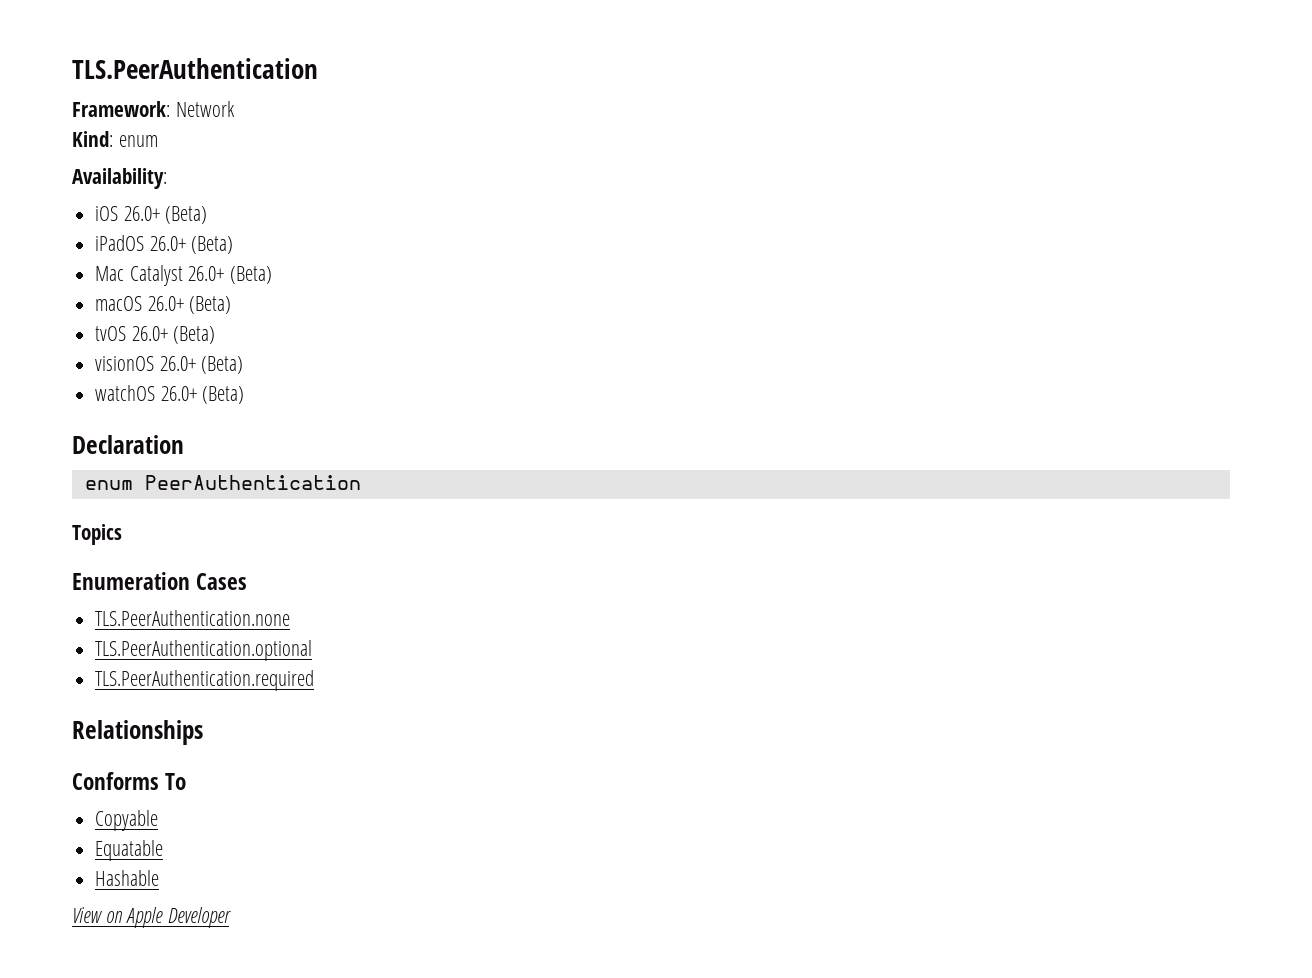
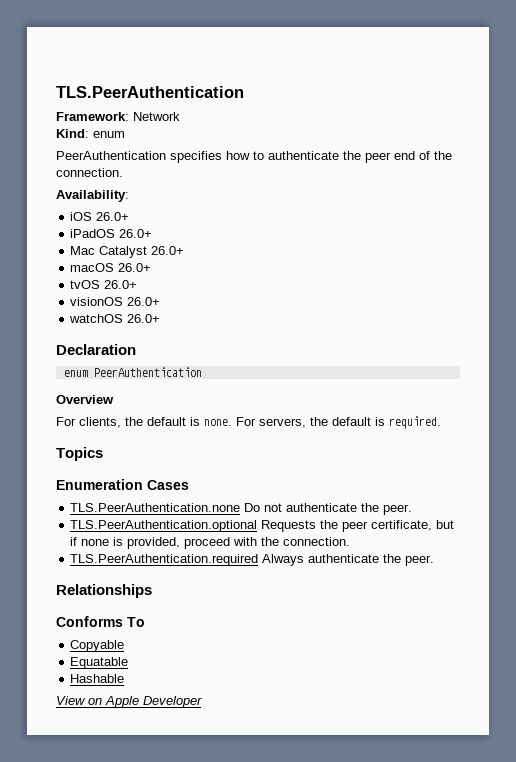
+ PeerAuthentication specifies how to authenticate the peer end of the connection.
- iOS 26.0+ (Beta)
+ iOS 26.0+
- iPadOS 26.0+ (Beta)
+ iPadOS 26.0+
- Mac Catalyst 26.0+ (Beta)
+ Mac Catalyst 26.0+
- macOS 26.0+ (Beta)
+ macOS 26.0+
- tvOS 26.0+ (Beta)
+ tvOS 26.0+
- visionOS 26.0+ (Beta)
+ visionOS 26.0+
- watchOS 26.0+ (Beta)
+ watchOS 26.0+
+ Overview
+ For clients, the default is none. For servers, the default is required.
  Topics
  Enumeration Cases
- TLS.PeerAuthentication.none
- TLS.PeerAuthentication.optional
- TLS.PeerAuthentication.required
+ TLS.PeerAuthentication.none Do not authenticate the peer.
+ TLS.PeerAuthentication.optional Requests the peer certificate, but if none is provided, proceed with the connection.
+ TLS.PeerAuthentication.required Always authenticate the peer.

